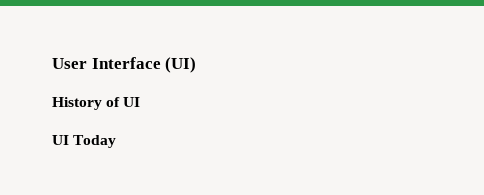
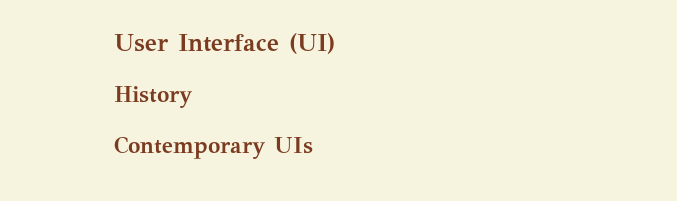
- History of UI
- UI Today
+ History
+ Contemporary UIs

